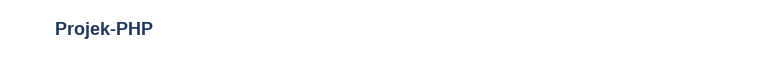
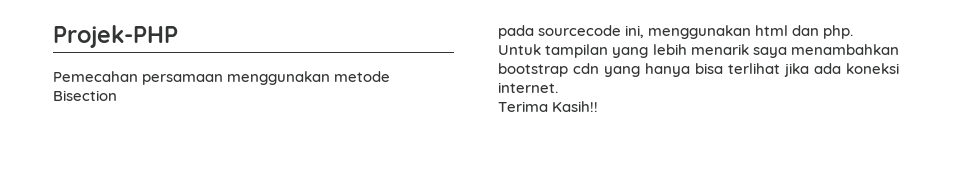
+ Pemecahan persamaan menggunakan metode Bisection
+ pada sourcecode ini, menggunakan html dan php. Untuk tampilan yang lebih menarik saya menambahkan bootstrap cdn yang hanya bisa terlihat jika ada koneksi internet.
+ Terima Kasih!!

